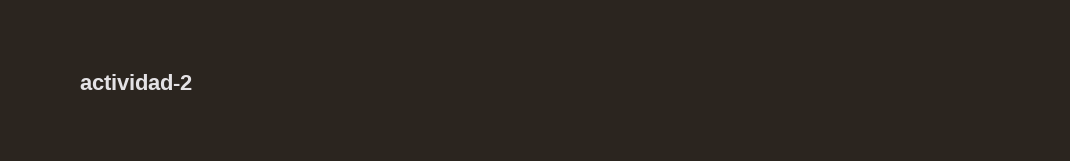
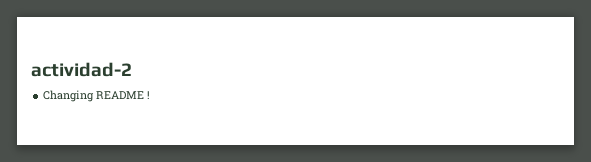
+ Changing README !

